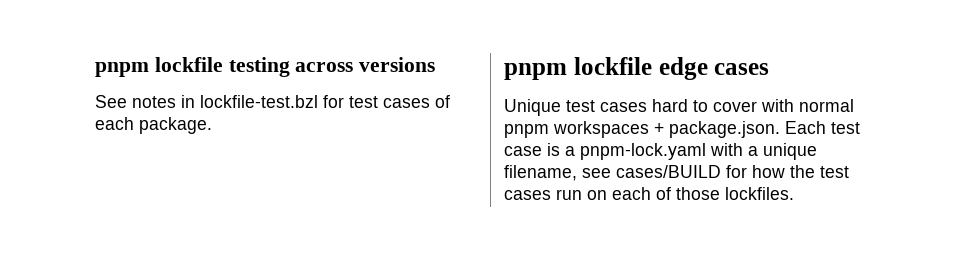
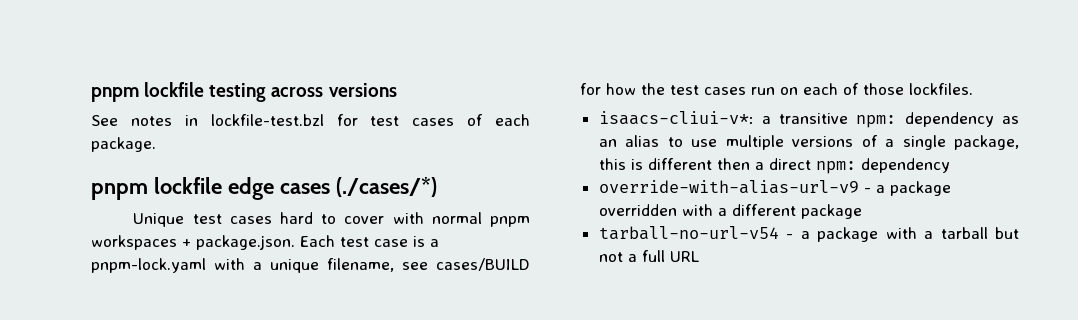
- pnpm lockfile edge cases
+ pnpm lockfile edge cases (./cases/*)
+ isaacs-cliui-v*: a transitive npm: dependency as an alias to use multiple versions of a single package, this is different then a direct npm: dependency
+ override-with-alias-url-v9 - a package overridden with a different package
+ tarball-no-url-v54 - a package with a tarball but not a full URL

